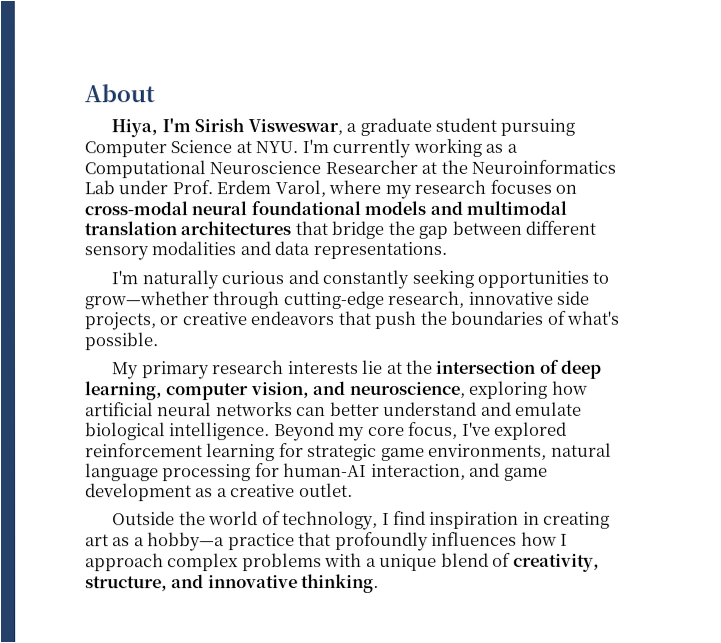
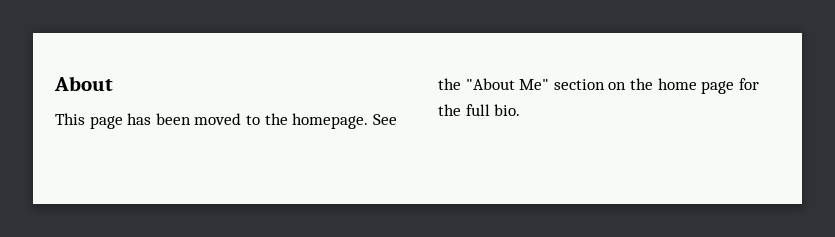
- Hiya, I'm Sirish Visweswar, a graduate student pursuing Computer Science at NYU. I'm currently working as a Computational Neuroscience Researcher at the Neuroinformatics Lab under Prof. Erdem Varol, where my research focuses on cross-modal neural foundational models and multimodal translation architectures that bridge the gap between different sensory modalities and data representations.
- I'm naturally curious and constantly seeking opportunities to grow—whether through cutting-edge research, innovative side projects, or creative endeavors that push the boundaries of what's possible.
- My primary research interests lie at the intersection of deep learning, computer vision, and neuroscience, exploring how artificial neural networks can better understand and emulate biological intelligence. Beyond my core focus, I've explored reinforcement learning for strategic game environments, natural language processing for human-AI interaction, and game development as a creative outlet.
- Outside the world of technology, I find inspiration in creating art as a hobby—a practice that profoundly influences how I approach complex problems with a unique blend of creativity, structure, and innovative thinking.
+ This page has been moved to the homepage. See the "About Me" section on the home page for the full bio.

